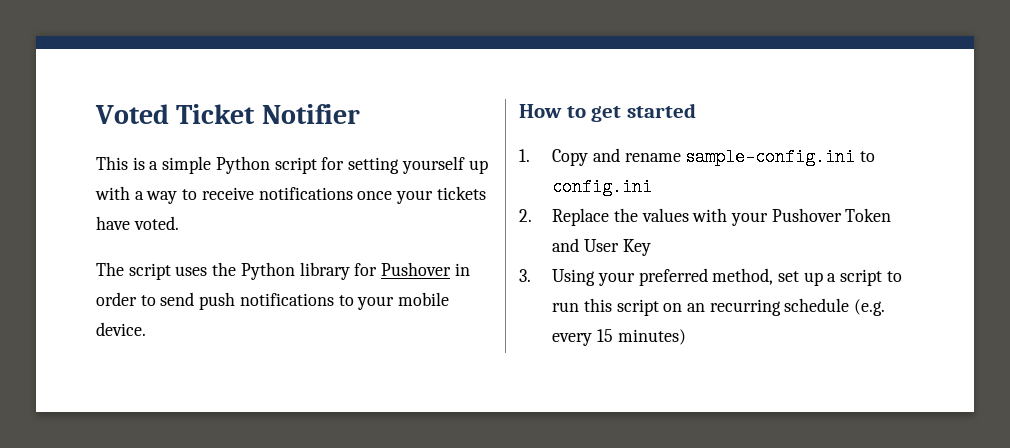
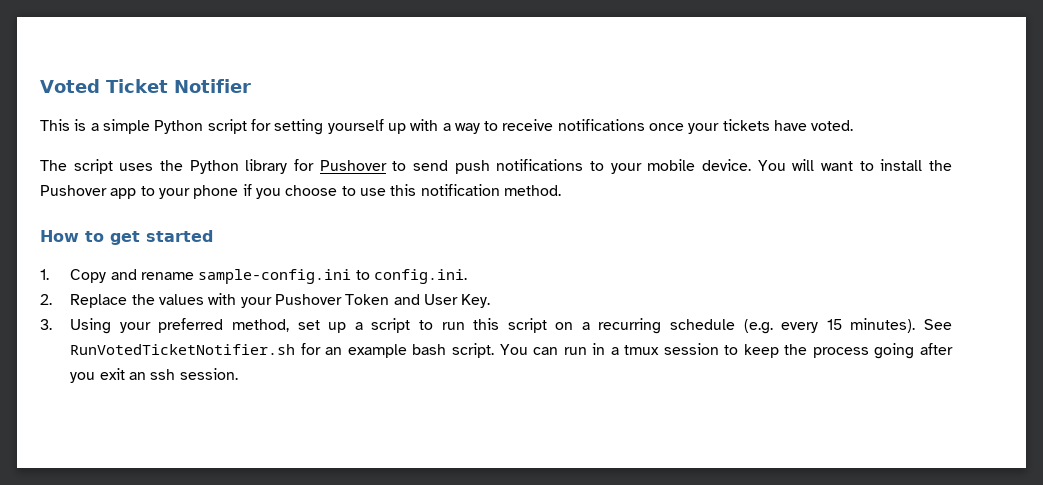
- The script uses the Python library for Pushover in order to send push notifications to your mobile device.
+ The script uses the Python library for Pushover to send push notifications to your mobile device. You will want to install the Pushover app to your phone if you choose to use this notification method.
- 1. Copy and rename sample-config.ini to config.ini
+ 1. Copy and rename sample-config.ini to config.ini.
- 2. Replace the values with your Pushover Token and User Key
+ 2. Replace the values with your Pushover Token and User Key.
- 3. Using your preferred method, set up a script to run this script on an recurring schedule (e.g. every 15 minutes)
+ 3. Using your preferred method, set up a script to run this script on a recurring schedule (e.g. every 15 minutes). See RunVotedTicketNotifier.sh for an example bash script. You can run in a tmux session to keep the process going after you exit an ssh session.

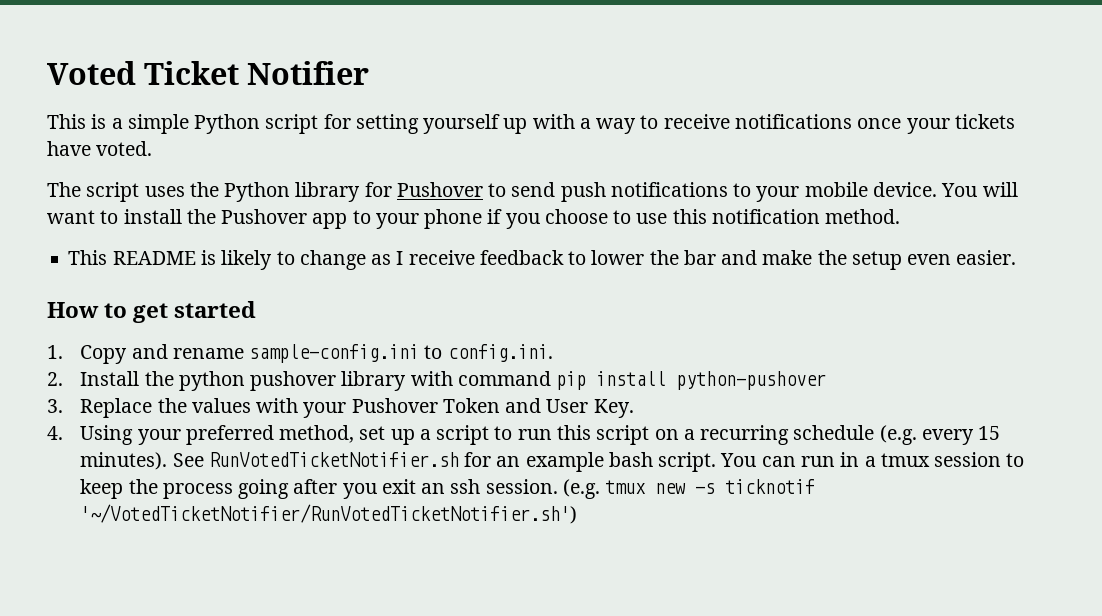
+ This README is likely to change as I receive feedback to lower the bar and make the setup even easier.
- 2. Replace the values with your Pushover Token and User Key.
+ 2. Install the python pushover library with command pip install python-pushover
+ 3. Replace the values with your Pushover Token and User Key.
- 3. Using your preferred method, set up a script to run this script on a recurring schedule (e.g. every 15 minutes).
+ 4. Using your preferred method, set up a script to run this script on a recurring schedule (e.g. every 15 minutes).
+ (e.g. tmux new -s ticknotif '~/VotedTicketNotifier/RunVotedTicketNotifier.sh')

